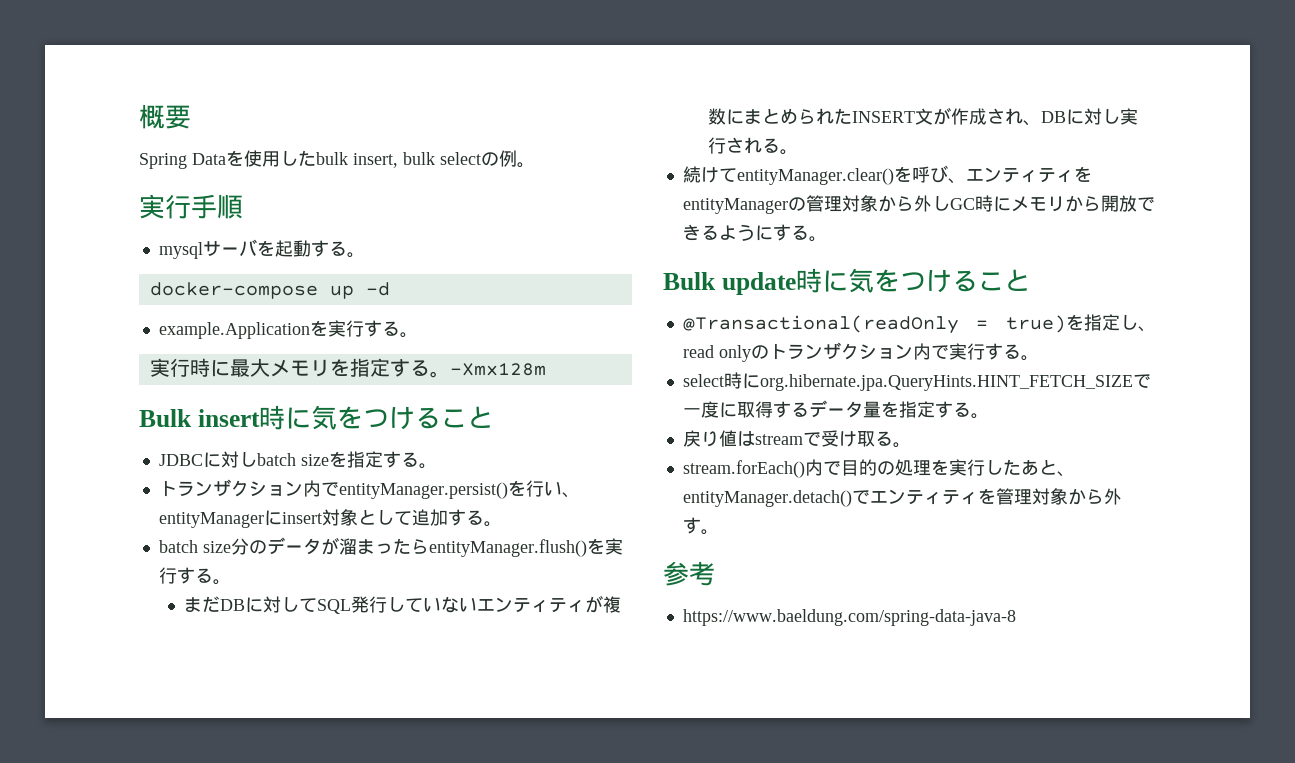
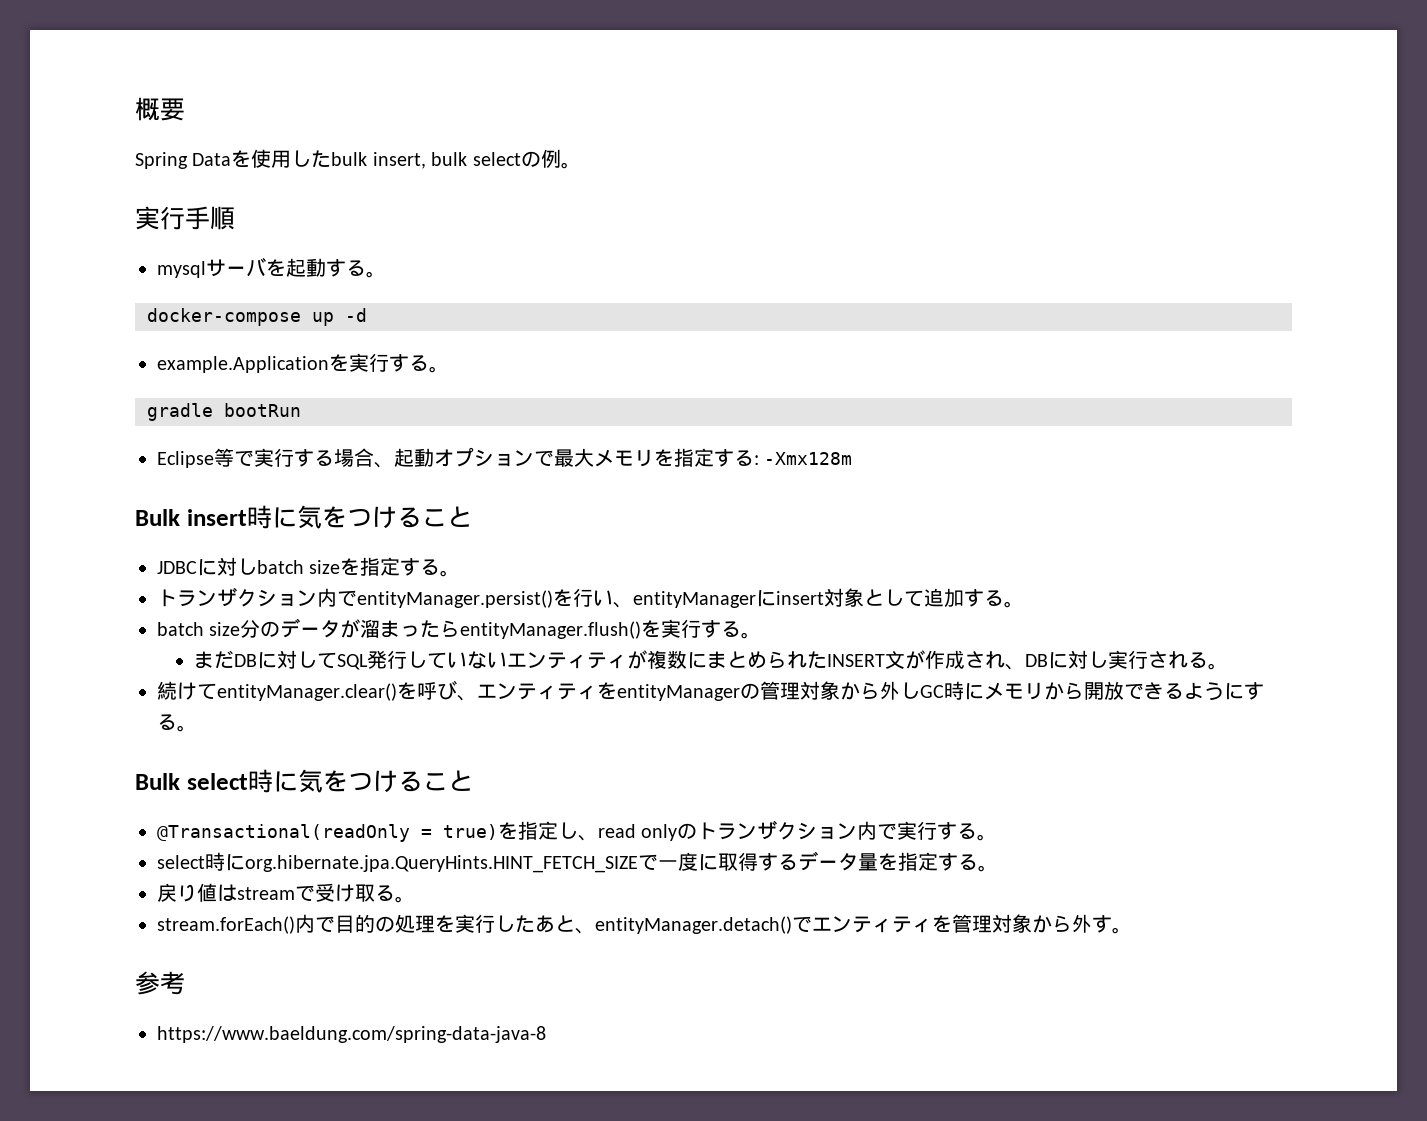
- 実行時に最大メモリを指定する。-Xmx128m
+ gradle bootRun
+ Eclipse等で実行する場合、起動オプションで最大メモリを指定する: -Xmx128m
- Bulk update時に気をつけること
+ Bulk select時に気をつけること

